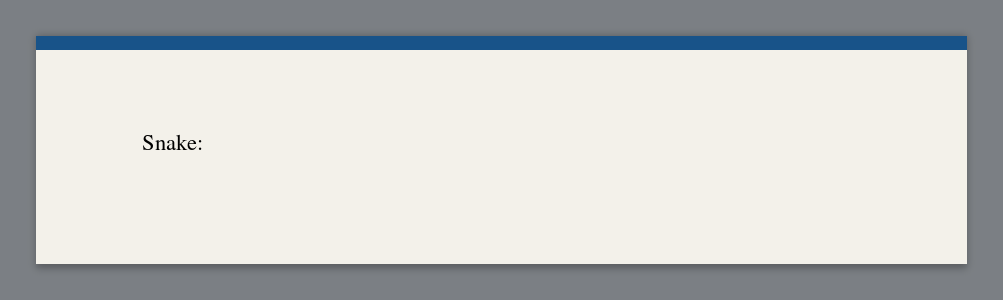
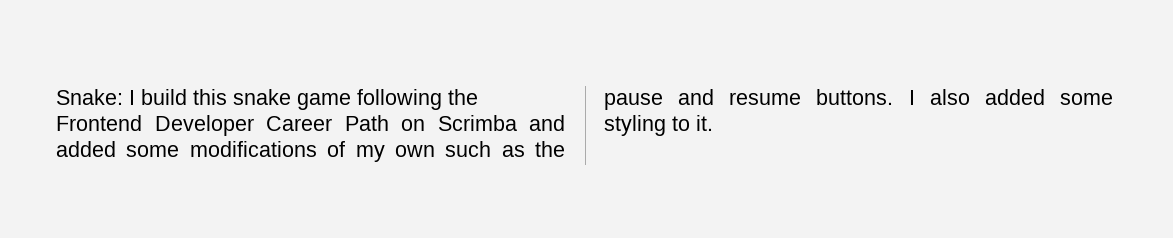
- Snake:
+ Snake: I build this snake game following the Frontend Developer Career Path on Scrimba and added some modifications of my own such as the pause and resume buttons. I also added some styling to it.

